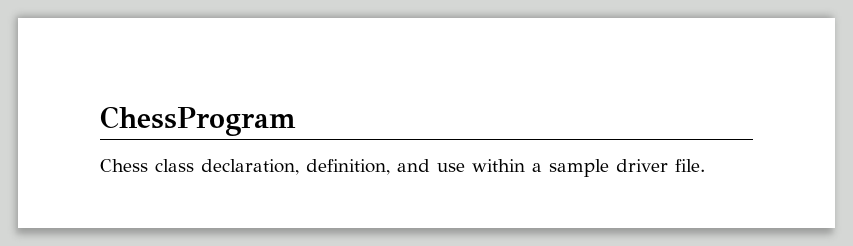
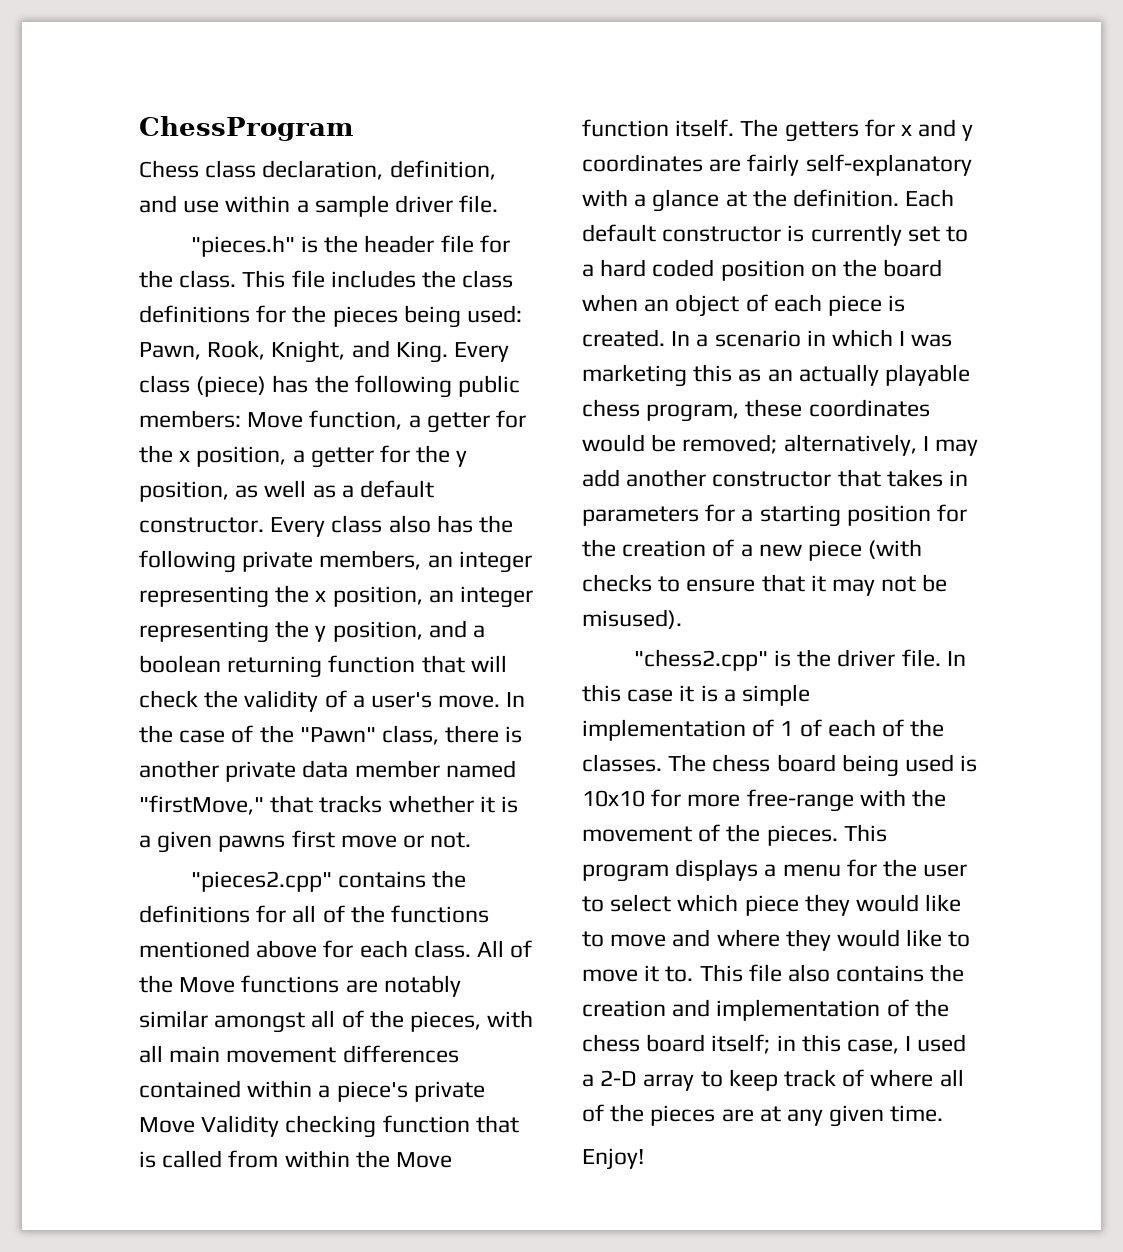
+ "pieces.h" is the header file for the class. This file includes the class definitions for the pieces being used: Pawn, Rook, Knight, and King. Every class (piece) has the following public members: Move function, a getter for the x position, a getter for the y position, as well as a default constructor. Every class also has the following private members, an integer representing the x position, an integer representing the y position, and a boolean returning function that will check the validity of a user's move. In the case of the "Pawn" class, there is another private data member named "firstMove," that tracks whether it is a given pawns first move or not.
+ "pieces2.cpp" contains the definitions for all of the functions mentioned above for each class. All of the Move functions are notably similar amongst all of the pieces, with all main movement differences contained within a piece's private Move Validity checking function that is called from within the Move function itself. The getters for x and y coordinates are fairly self-explanatory with a glance at the definition. Each default constructor is currently set to a hard coded position on the board when an object of each piece is created. In a scenario in which I was marketing this as an actually playable chess program, these coordinates would be removed; alternatively, I may add another constructor that takes in parameters for a starting position for the creation of a new piece (with checks to ensure that it may not be misused).
+ "chess2.cpp" is the driver file. In this case it is a simple implementation of 1 of each of the classes. The chess board being used is 10x10 for more free-range with the movement of the pieces. This program displays a menu for the user to select which piece they would like to move and where they would like to move it to. This file also contains the creation and implementation of the chess board itself; in this case, I used a 2-D array to keep track of where all of the pieces are at any given time.
+ Enjoy!

